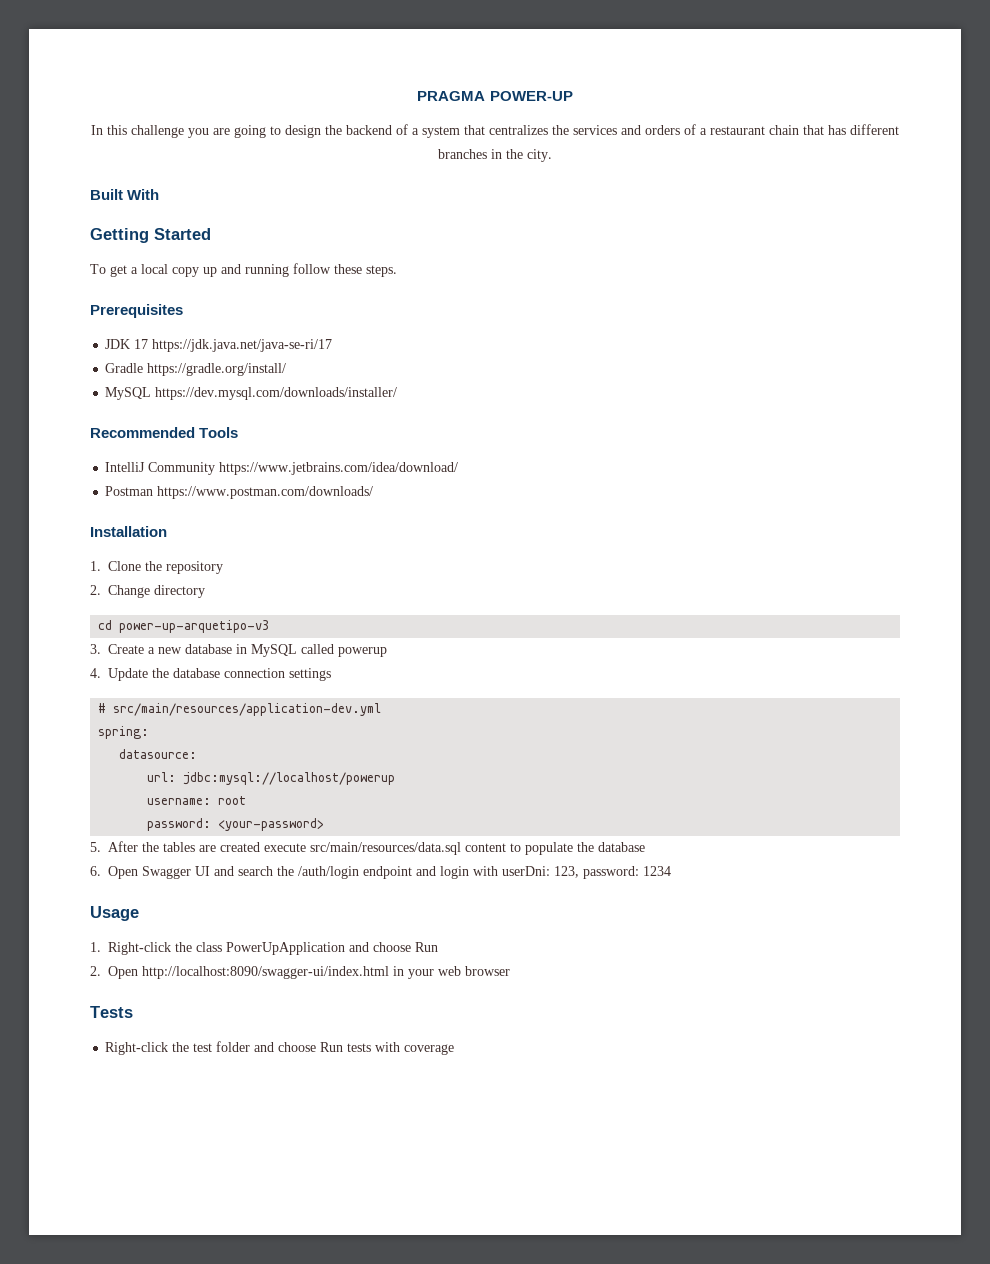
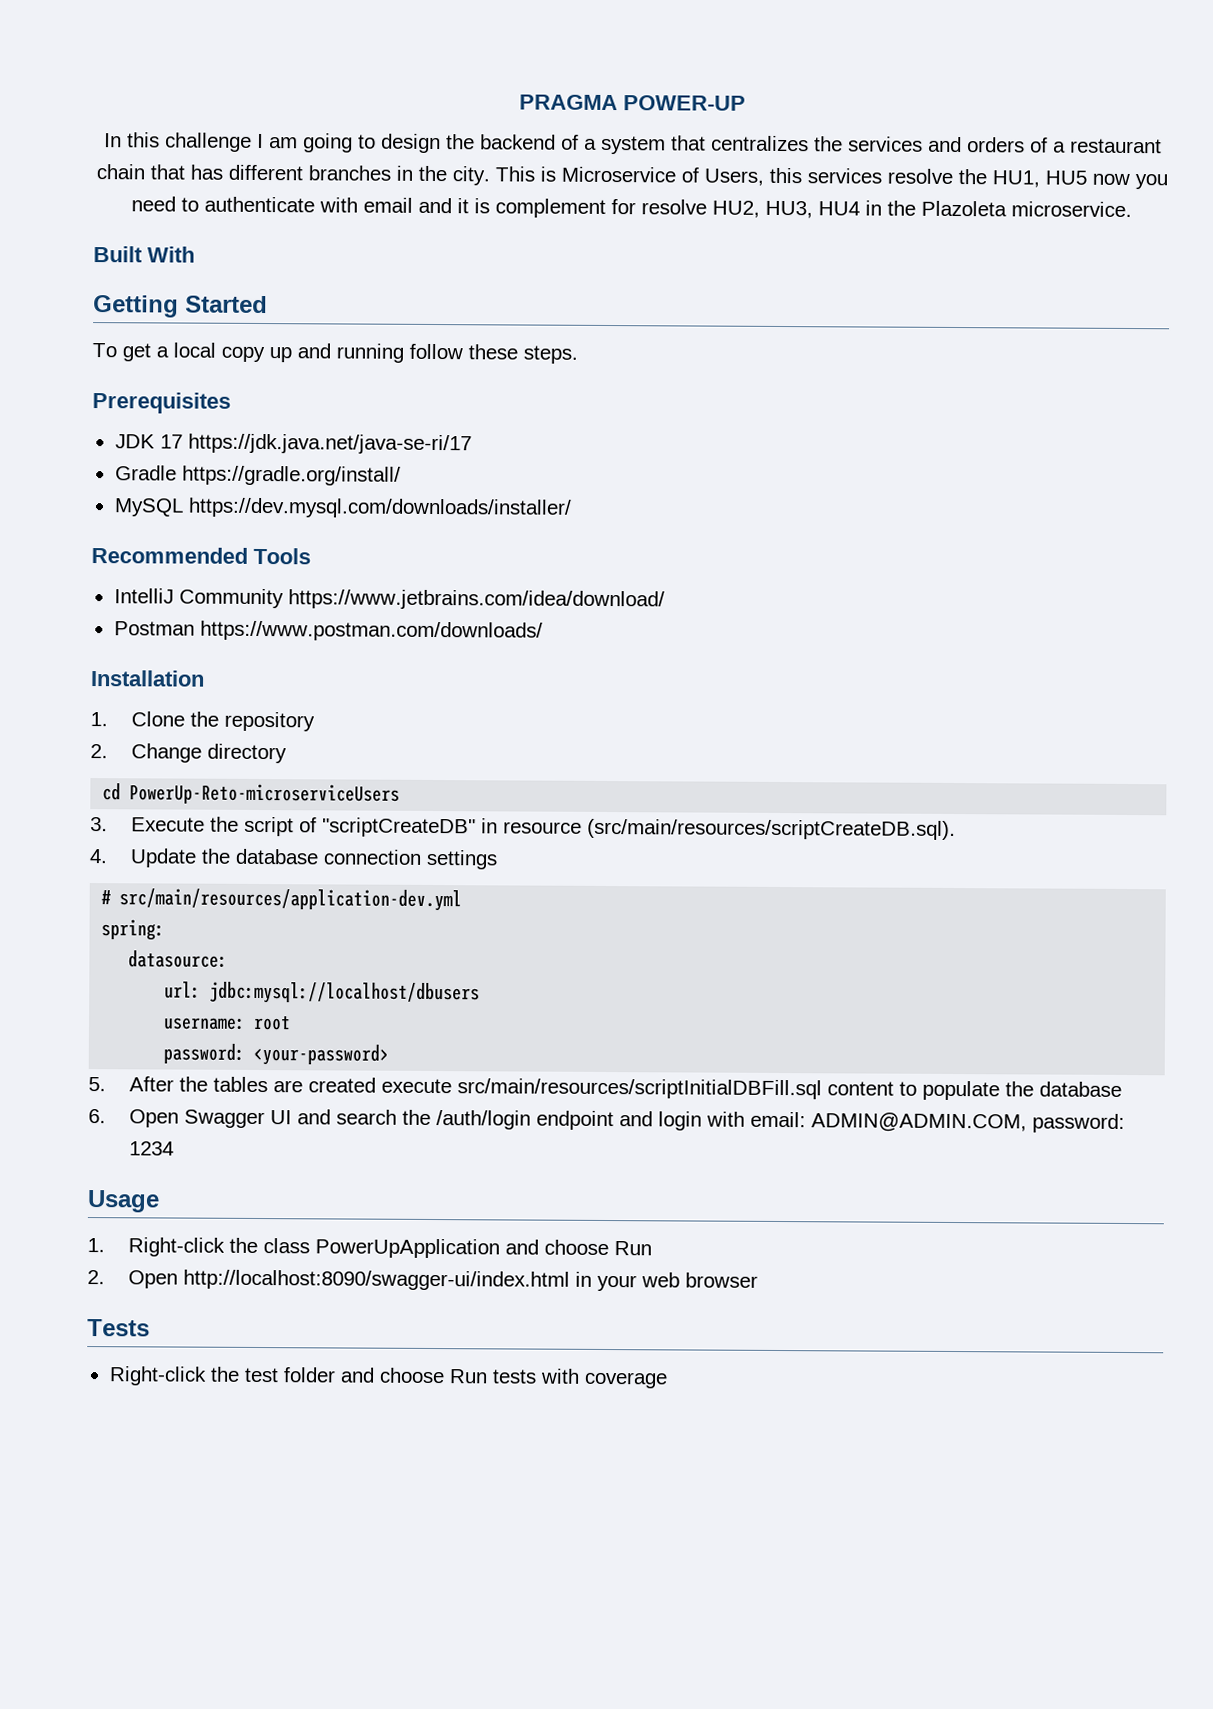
- In this challenge you are going to design the backend of a system that centralizes the services and orders of a restaurant chain that has different branches in the city.
+ In this challenge I am going to design the backend of a system that centralizes the services and orders of a restaurant chain that has different branches in the city. This is Microservice of Users, this services resolve the HU1, HU5 now you need to authenticate with email and it is complement for resolve HU2, HU3, HU4 in the Plazoleta microservice.
- cd power-up-arquetipo-v3
+ cd PowerUp-Reto-microserviceUsers
- 3. Create a new database in MySQL called powerup
+ 3. Execute the script of "scriptCreateDB" in resource (src/main/resources/scriptCreateDB.sql).
- url: jdbc:mysql://localhost/powerup
+ url: jdbc:mysql://localhost/dbusers
- 5. After the tables are created execute src/main/resources/data.sql content to populate the database
+ 5. After the tables are created execute src/main/resources/scriptInitialDBFill.sql content to populate the database
- 6. Open Swagger UI and search the /auth/login endpoint and login with userDni: 123, password: 1234
+ 6. Open Swagger UI and search the /auth/login endpoint and login with email: ADMIN@ADMIN.COM, password: 1234

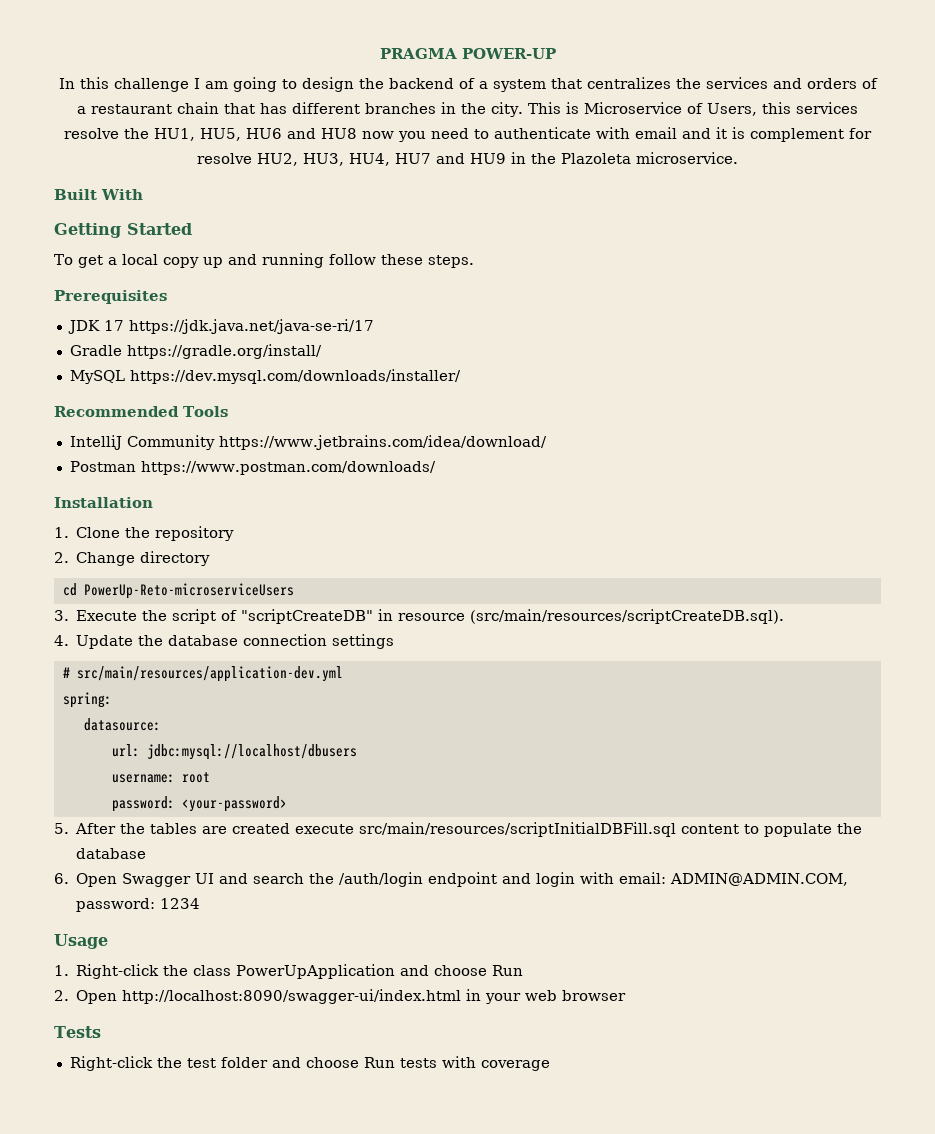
- This is Microservice of Users, this services resolve the HU1, HU5 now you need to authenticate with email and it is complement for resolve HU2, HU3, HU4 in the Plazoleta microservice.
+ This is Microservice of Users, this services resolve the HU1, HU5, HU6 and HU8 now you need to authenticate with email and it is complement for resolve HU2, HU3, HU4, HU7 and HU9 in the Plazoleta microservice.

